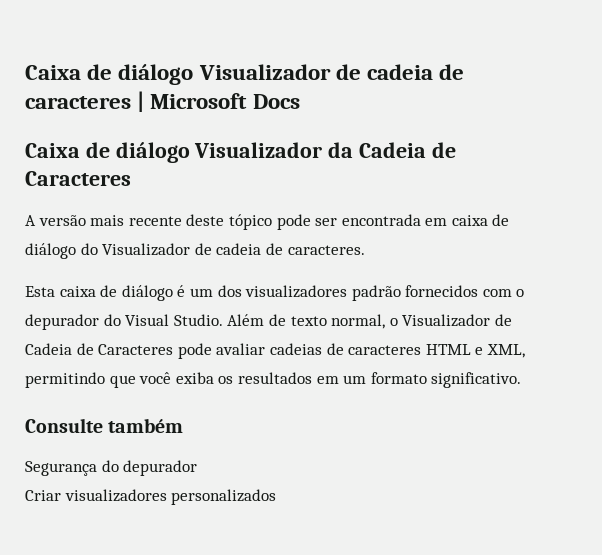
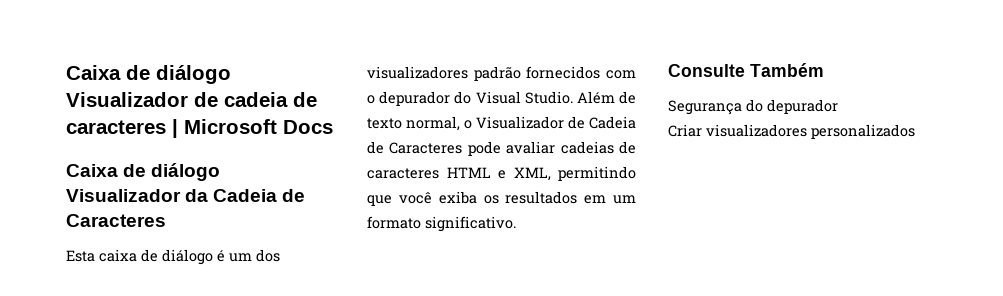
- A versão mais recente deste tópico pode ser encontrada em caixa de diálogo do Visualizador de cadeia de caracteres.
- Consulte também
+ Consulte Também

